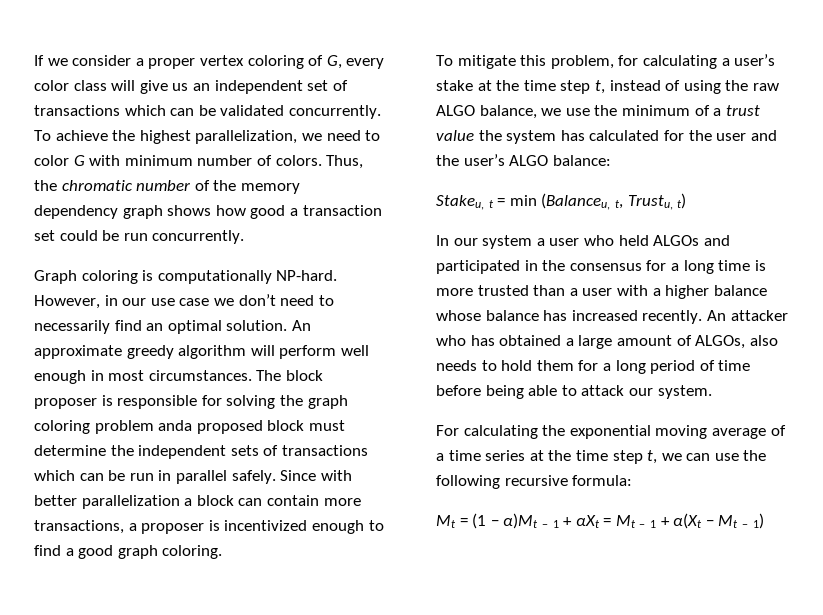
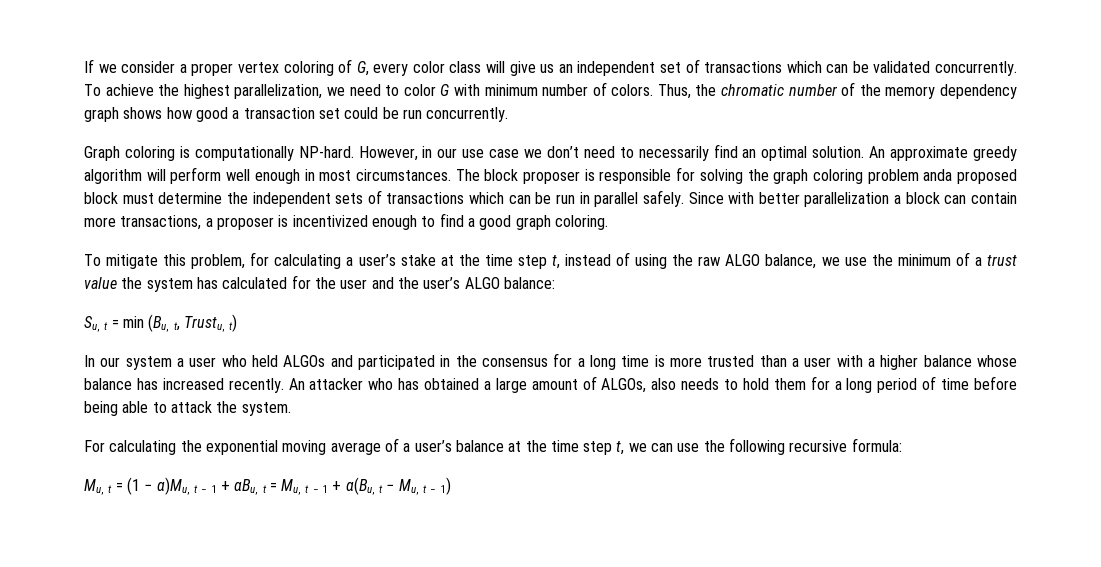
- Stakeu, t = min (Balanceu, t, Trustu, t)
+ Su, t = min (Bu, t, Trustu, t)
- An attacker who has obtained a large amount of ALGOs, also needs to hold them for a long period of time before being able to attack our system.
+ An attacker who has obtained a large amount of ALGOs, also needs to hold them for a long period of time before being able to attack the system.
- For calculating the exponential moving average of a time series at the time step t, we can use the following recursive formula:
+ For calculating the exponential moving average of a user’s balance at the time step t, we can use the following recursive formula:
- Mt = (1 − α)Mt − 1 + αXt = Mt − 1 + α(Xt − Mt − 1)
+ Mu, t = (1 − α)Mu, t − 1 + αBu, t = Mu, t − 1 + α(Bu, t − Mu, t − 1)

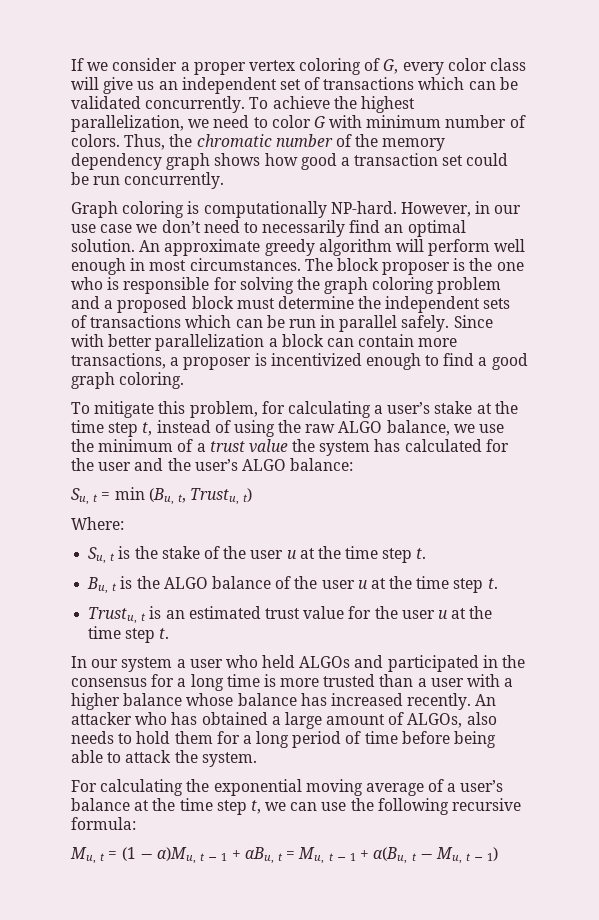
- The block proposer is responsible for solving the graph coloring problem anda proposed block must determine the independent sets of transactions which can be run in parallel safely.
+ The block proposer is the one who is responsible for solving the graph coloring problem and a proposed block must determine the independent sets of transactions which can be run in parallel safely.
+ Where:
+ Su, t is the stake of the user u at the time step t.
+ Bu, t is the ALGO balance of the user u at the time step t.
+ Trustu, t is an estimated trust value for the user u at the time step t.

